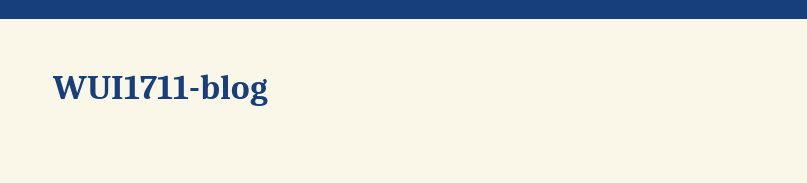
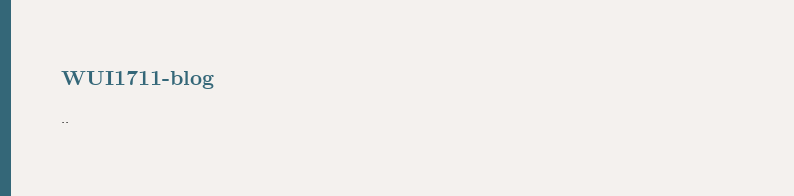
+ ..

